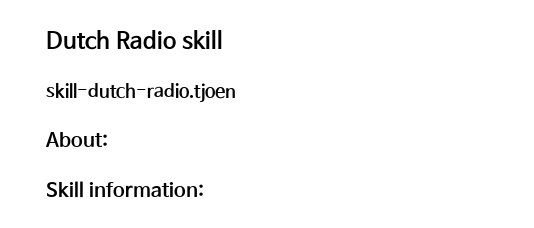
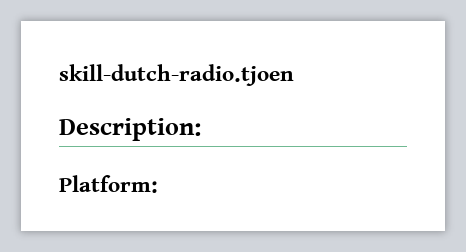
- Dutch Radio skill
  skill-dutch-radio.tjoen
- About:
- Skill information:
+ Description:
+ Platform:

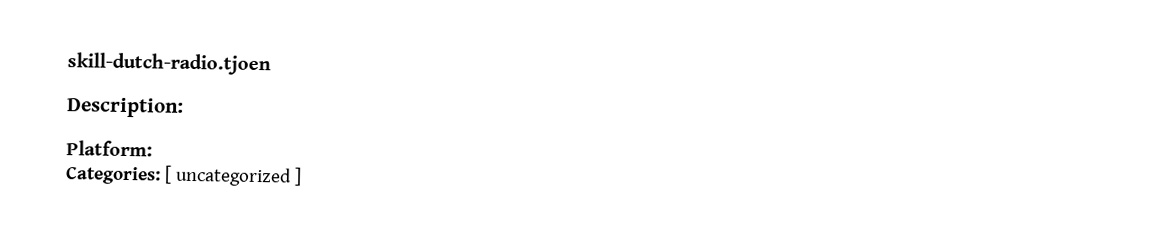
+ Categories: [ uncategorized ]

